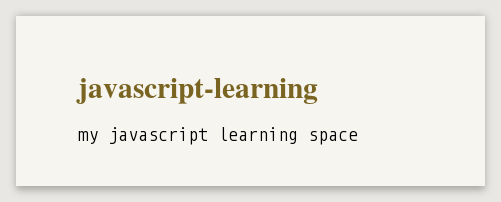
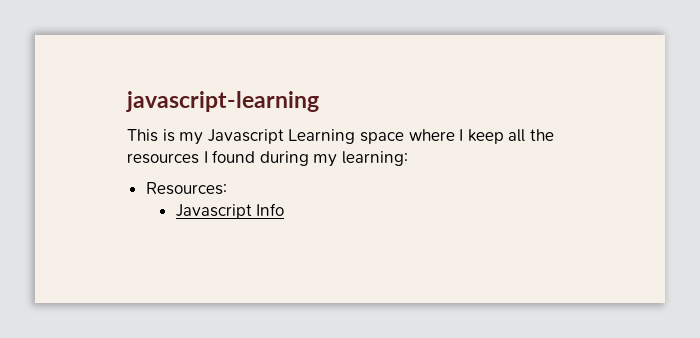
- my javascript learning space
+ This is my Javascript Learning space where I keep all the resources I found during my learning:
+ Resources:
+ Javascript Info

